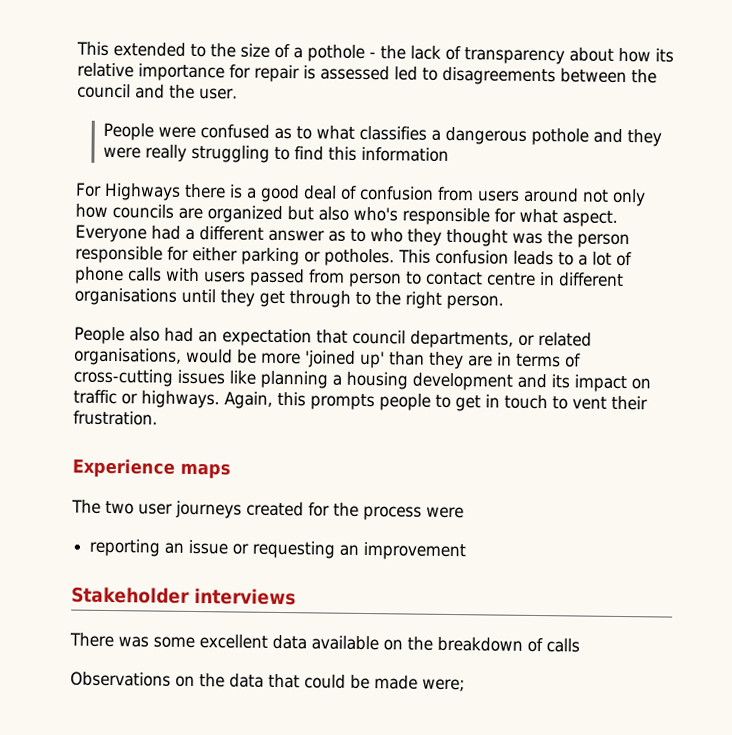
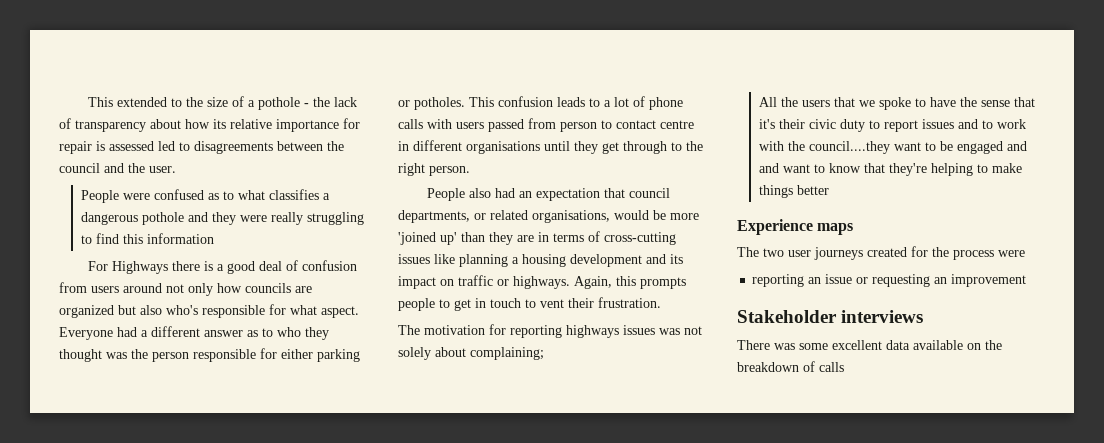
+ The motivation for reporting highways issues was not solely about complaining;
+ All the users that we spoke to have the sense that it's their civic duty to report issues and to work with the council....they want to be engaged and and want to know that they're helping to make things better
- Observations on the data that could be made were;

